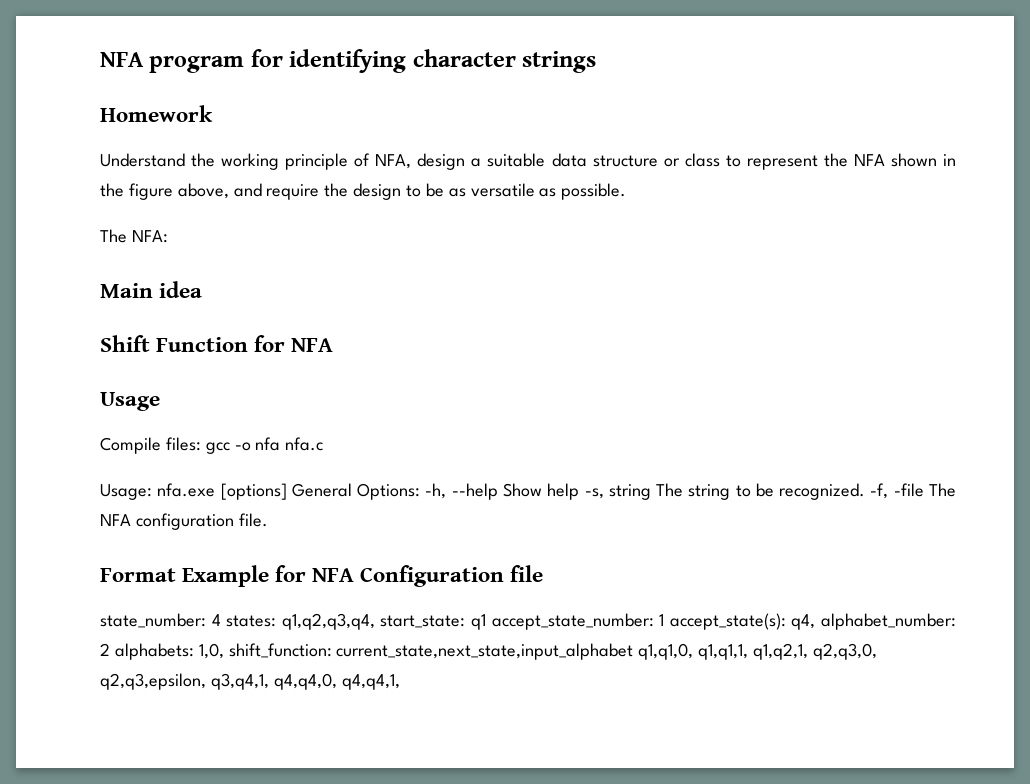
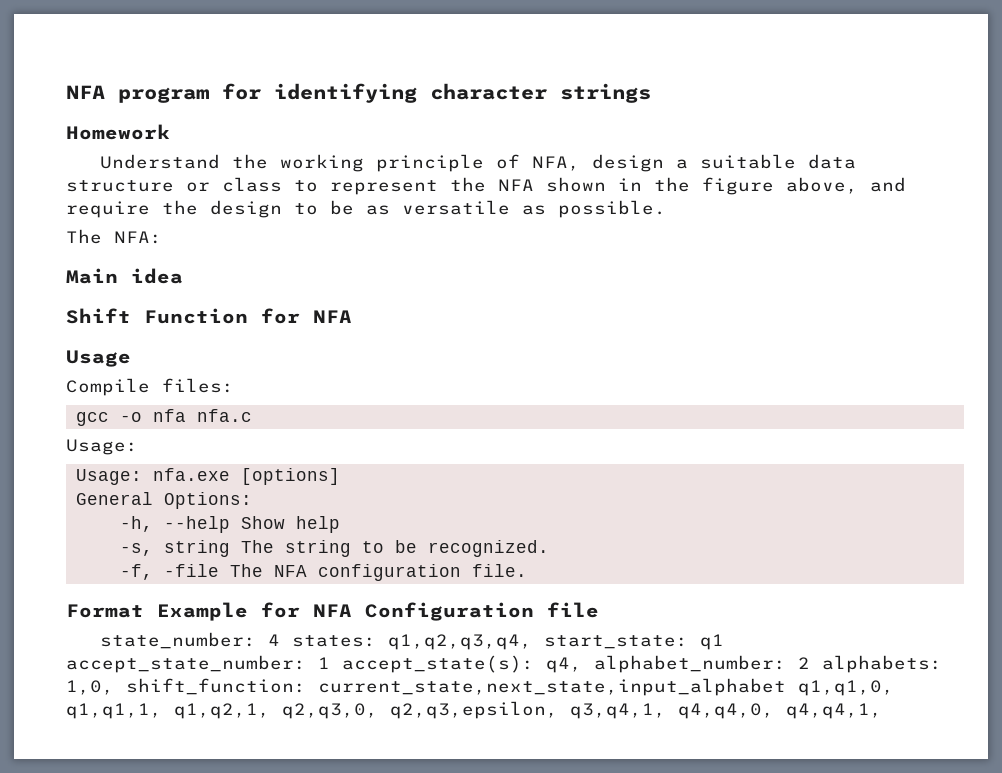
- Compile files: gcc -o nfa nfa.c
- Usage: nfa.exe [options] General Options: -h, --help Show help -s, string The string to be recognized. -f, -file The NFA configuration file.
+ Compile files:
+ gcc -o nfa nfa.c
+ Usage:
+ Usage: nfa.exe [options]
+ General Options:
+ -h, --help Show help
+ -s, string The string to be recognized.
+ -f, -file The NFA configuration file.

